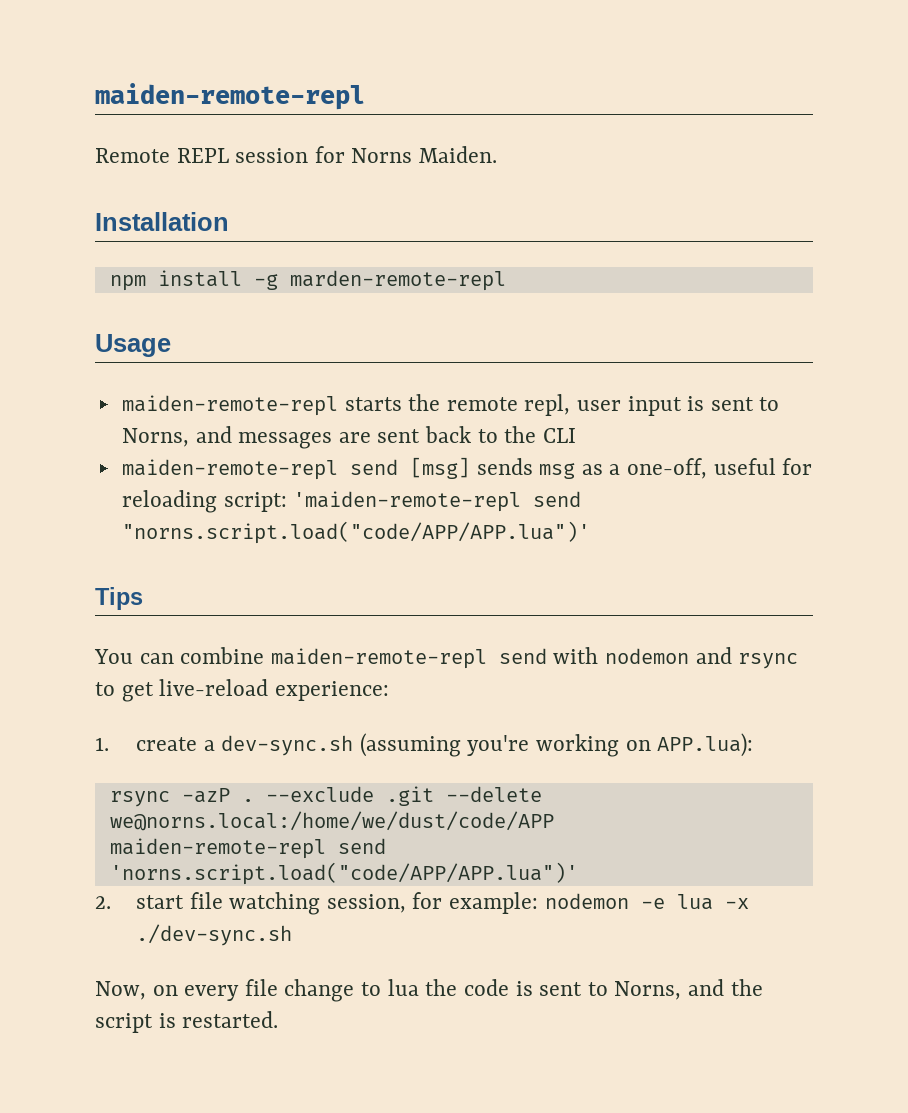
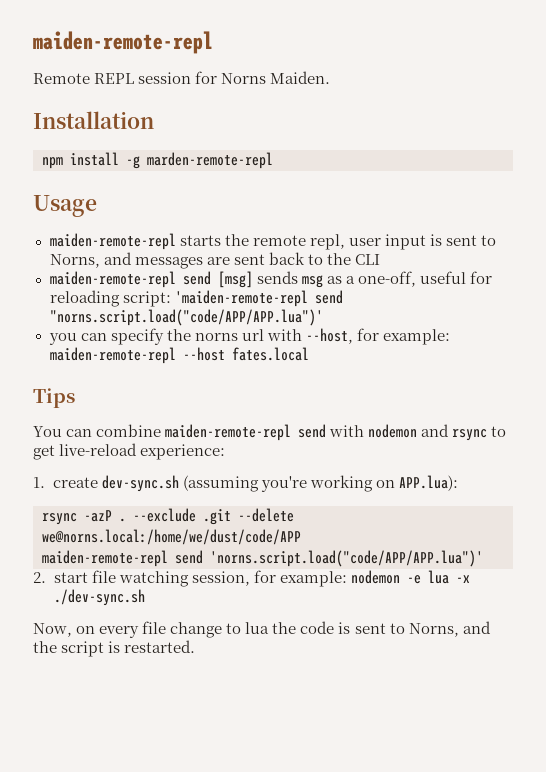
+ you can specify the norns url with --host, for example: maiden-remote-repl --host fates.local
- 1. create a dev-sync.sh (assuming you're working on APP.lua):
+ 1. create dev-sync.sh (assuming you're working on APP.lua):

